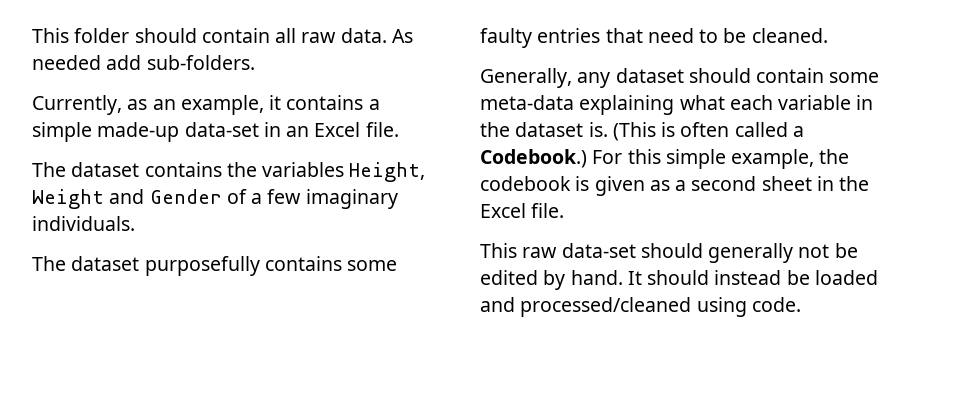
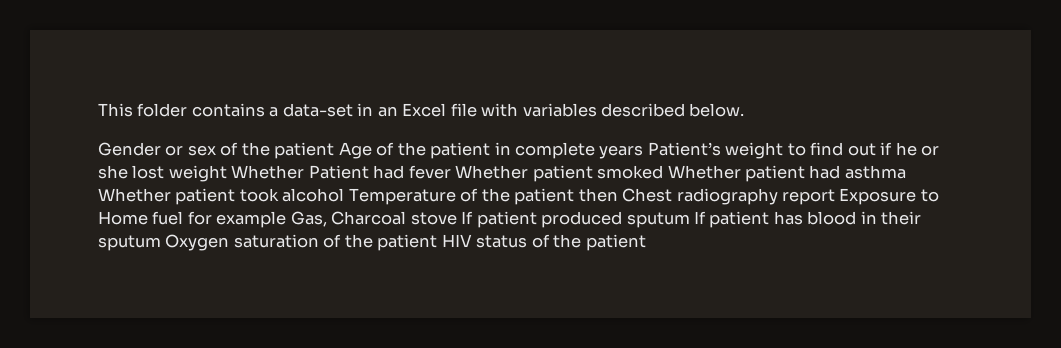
- This folder should contain all raw data. As needed add sub-folders.
- Currently, as an example, it contains a simple made-up data-set in an Excel file.
- The dataset contains the variables Height, Weight and Gender of a few imaginary individuals.
- The dataset purposefully contains some faulty entries that need to be cleaned.
- Generally, any dataset should contain some meta-data explaining what each variable in the dataset is. (This is often called a Codebook.) For this simple example, the codebook is given as a second sheet in the Excel file.
- This raw data-set should generally not be edited by hand. It should instead be loaded and processed/cleaned using code.
+ This folder contains a data-set in an Excel file with variables described below.
+ Gender or sex of the patient Age of the patient in complete years Patient’s weight to find out if he or she lost weight Whether Patient had fever Whether patient smoked Whether patient had asthma Whether patient took alcohol Temperature of the patient then Chest radiography report Exposure to Home fuel for example Gas, Charcoal stove If patient produced sputum If patient has blood in their sputum Oxygen saturation of the patient HIV status of the patient

